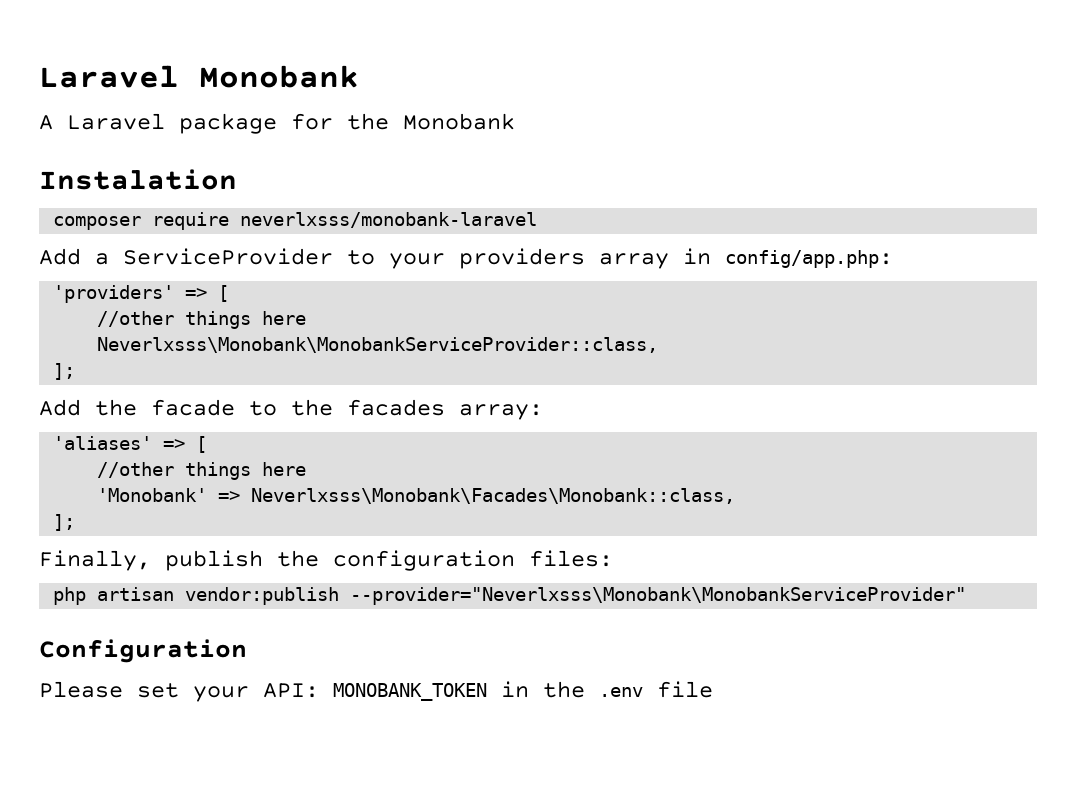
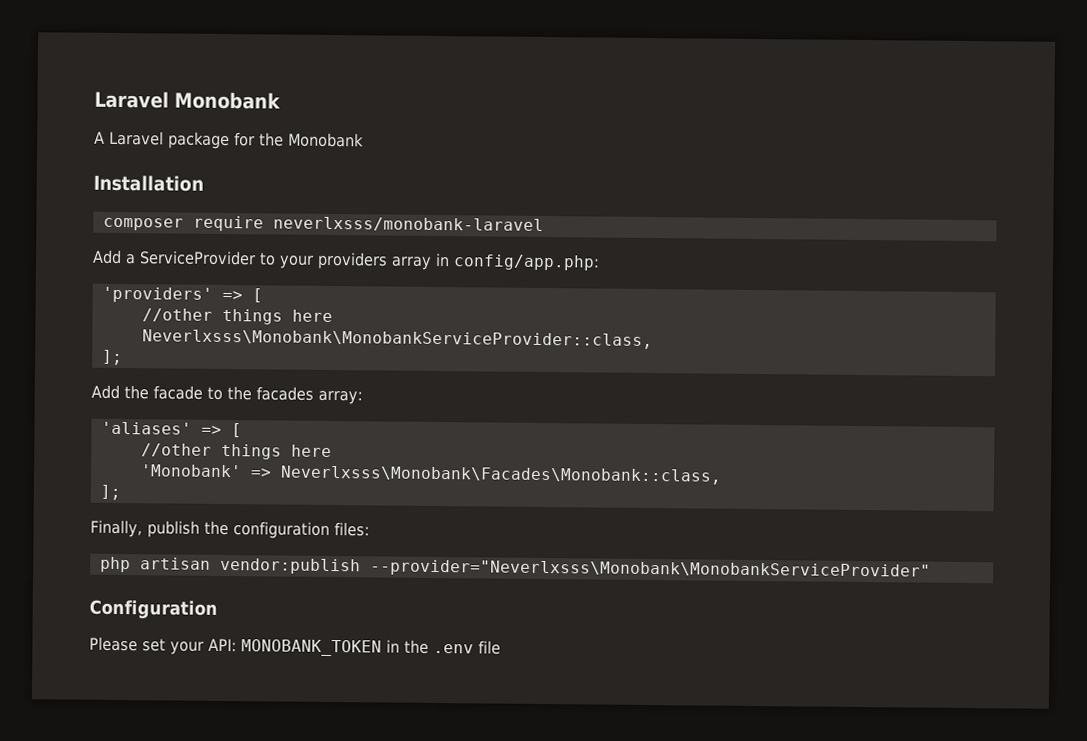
- Instalation
+ Installation

